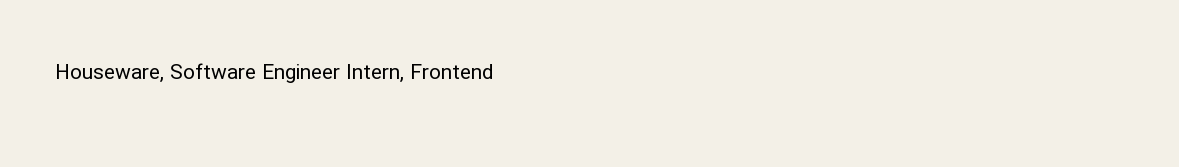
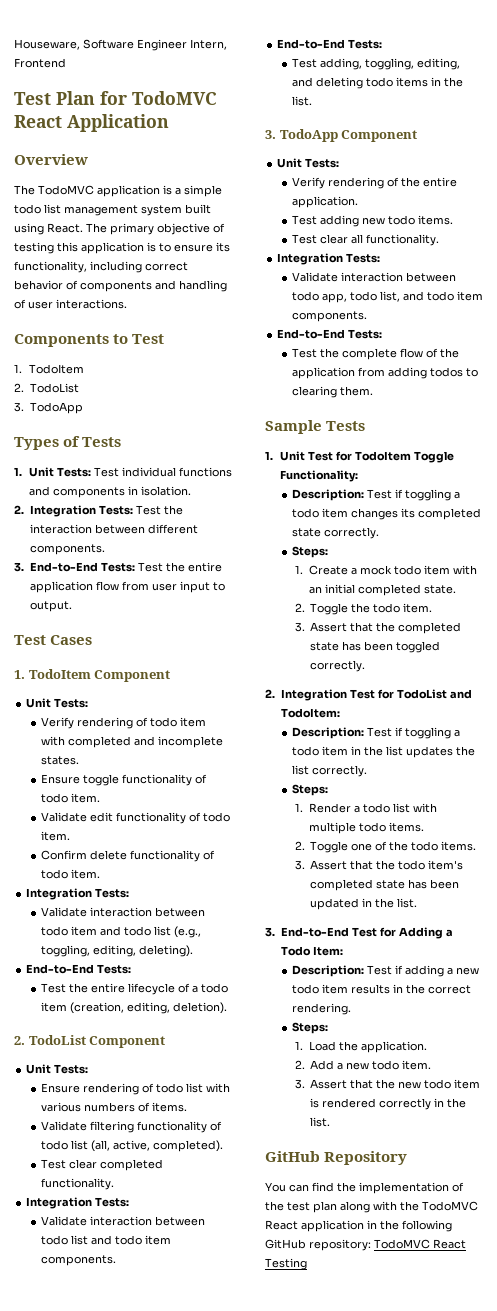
+ Test Plan for TodoMVC React Application
+ Overview
+ The TodoMVC application is a simple todo list management system built using React. The primary objective of testing this application is to ensure its functionality, including correct behavior of components and handling of user interactions.
+ Components to Test
+ 1. TodoItem
+ 2. TodoList
+ 3. TodoApp
+ Types of Tests
+ 1. Unit Tests: Test individual functions and components in isolation.
+ 2. Integration Tests: Test the interaction between different components.
+ 3. End-to-End Tests: Test the entire application flow from user input to output.
+ Test Cases
+ 1. TodoItem Component
+ Unit Tests:
+ Verify rendering of todo item with completed and incomplete states.
+ Ensure toggle functionality of todo item.
+ Validate edit functionality of todo item.
+ Confirm delete functionality of todo item.
+ Integration Tests:
+ Validate interaction between todo item and todo list (e.g., toggling, editing, deleting).
+ End-to-End Tests:
+ Test the entire lifecycle of a todo item (creation, editing, deletion).
+ 2. TodoList Component
+ Unit Tests:
+ Ensure rendering of todo list with various numbers of items.
+ Validate filtering functionality of todo list (all, active, completed).
+ Test clear completed functionality.
+ Integration Tests:
+ Validate interaction between todo list and todo item components.
+ End-to-End Tests:
+ Test adding, toggling, editing, and deleting todo items in the list.
+ 3. TodoApp Component
+ Unit Tests:
+ Verify rendering of the entire application.
+ Test adding new todo items.
+ Test clear all functionality.
+ Integration Tests:
+ Validate interaction between todo app, todo list, and todo item components.
+ End-to-End Tests:
+ Test the complete flow of the application from adding todos to clearing them.
+ Sample Tests
+ 1. Unit Test for TodoItem Toggle Functionality:
+ Description: Test if toggling a todo item changes its completed state correctly.
+ Steps:
+ 1. Create a mock todo item with an initial completed state.
+ 2. Toggle the todo item.
+ 3. Assert that the completed state has been toggled correctly.
+ 2. Integration Test for TodoList and TodoItem:
+ Description: Test if toggling a todo item in the list updates the list correctly.
+ Steps:
+ 1. Render a todo list with multiple todo items.
+ 2. Toggle one of the todo items.
+ 3. Assert that the todo item's completed state has been updated in the list.
+ 3. End-to-End Test for Adding a Todo Item:
+ Description: Test if adding a new todo item results in the correct rendering.
+ Steps:
+ 1. Load the application.
+ 2. Add a new todo item.
+ 3. Assert that the new todo item is rendered correctly in the list.
+ GitHub Repository
+ You can find the implementation of the test plan along with the TodoMVC React application in the following GitHub repository: TodoMVC React Testing

